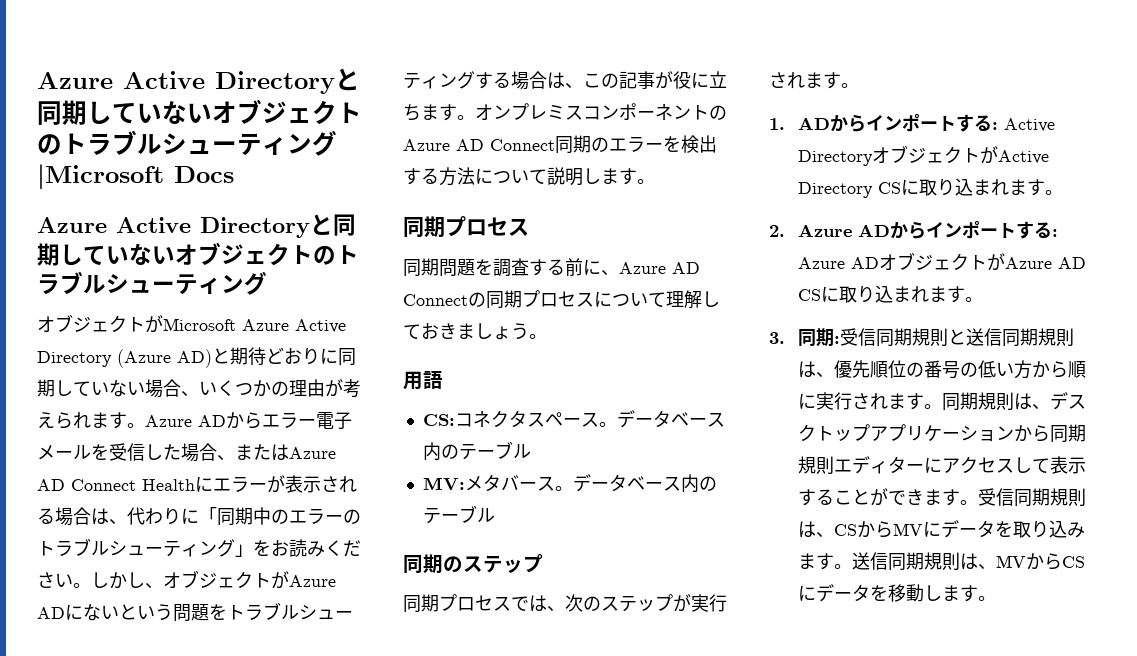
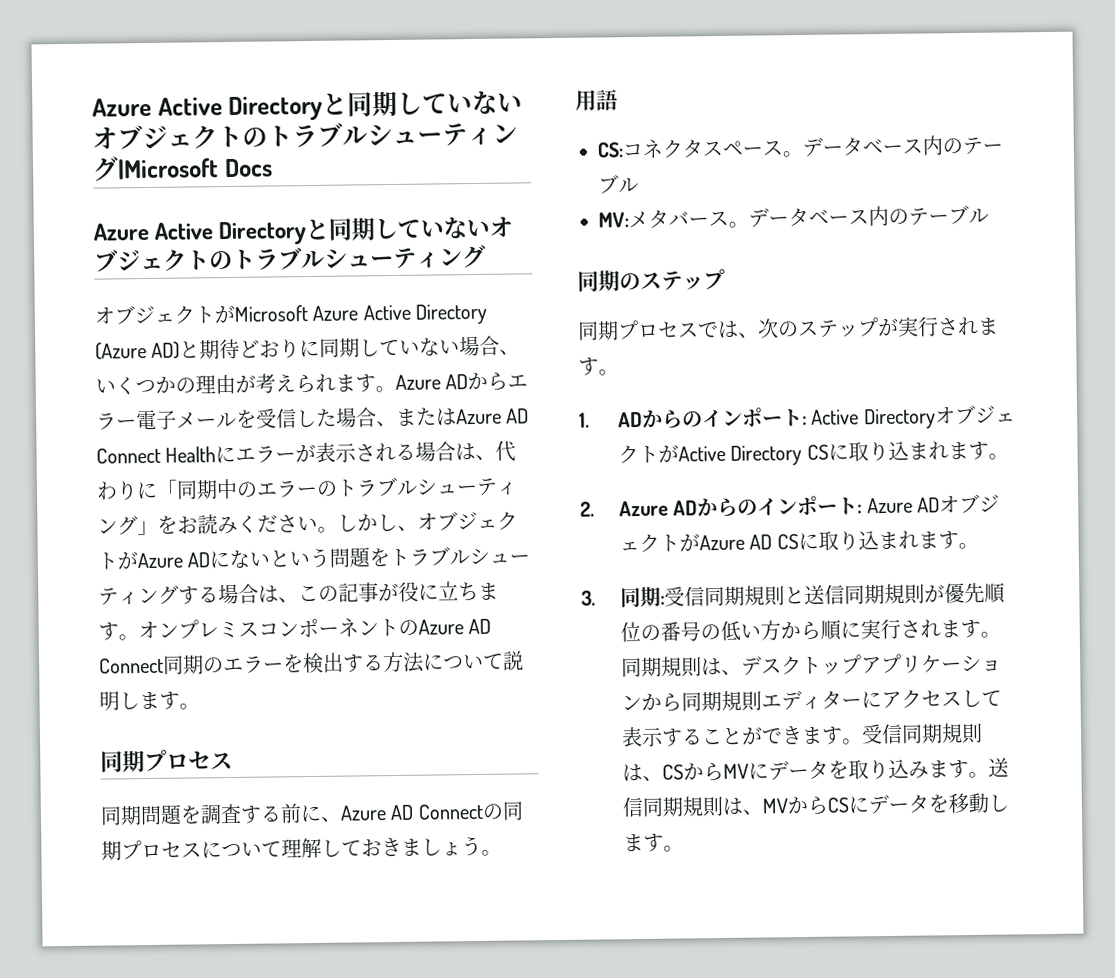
- 1. ADからインポートする: Active DirectoryオブジェクトがActive Directory CSに取り込まれます。
+ 1. ADからのインポート: Active DirectoryオブジェクトがActive Directory CSに取り込まれます。
- 2. Azure ADからインポートする: Azure ADオブジェクトがAzure AD CSに取り込まれます。
+ 2. Azure ADからのインポート: Azure ADオブジェクトがAzure AD CSに取り込まれます。
- 3.同期:受信同期規則と送信同期規則は、優先順位の番号の低い方から順に実行されます。
+ 3.同期:受信同期規則と送信同期規則が優先順位の番号の低い方から順に実行されます。

